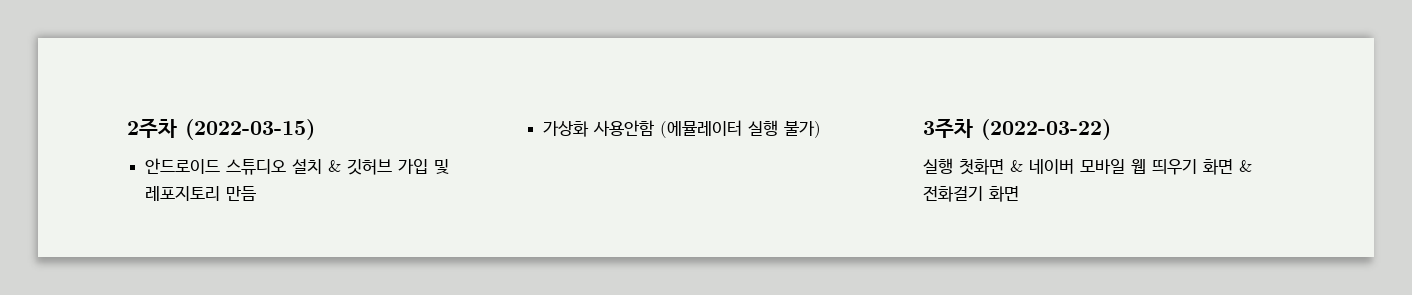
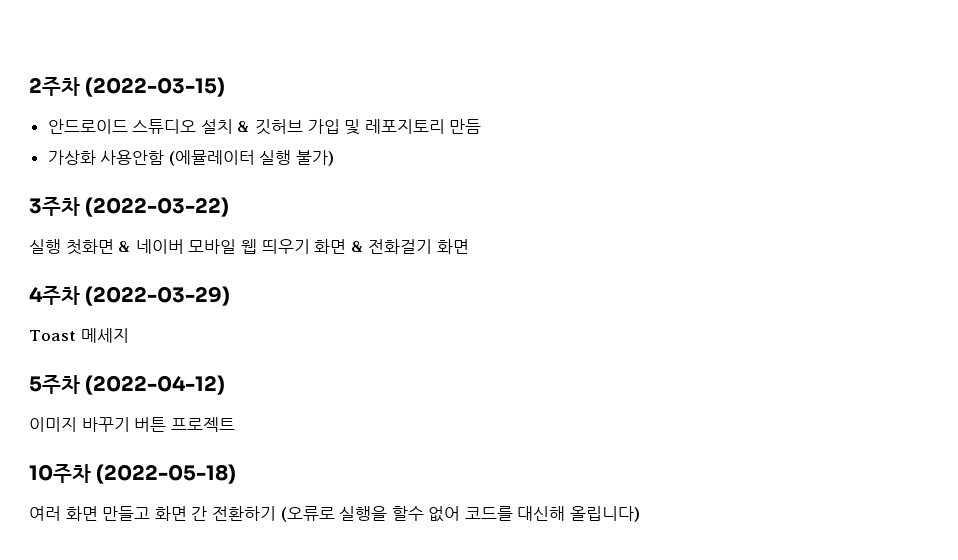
+ 4주차 (2022-03-29)
+ Toast 메세지
+ 5주차 (2022-04-12)
+ 이미지 바꾸기 버튼 프로젝트
+ 10주차 (2022-05-18)
+ 여러 화면 만들고 화면 간 전환하기 (오류로 실행을 할수 없어 코드를 대신해 올립니다)

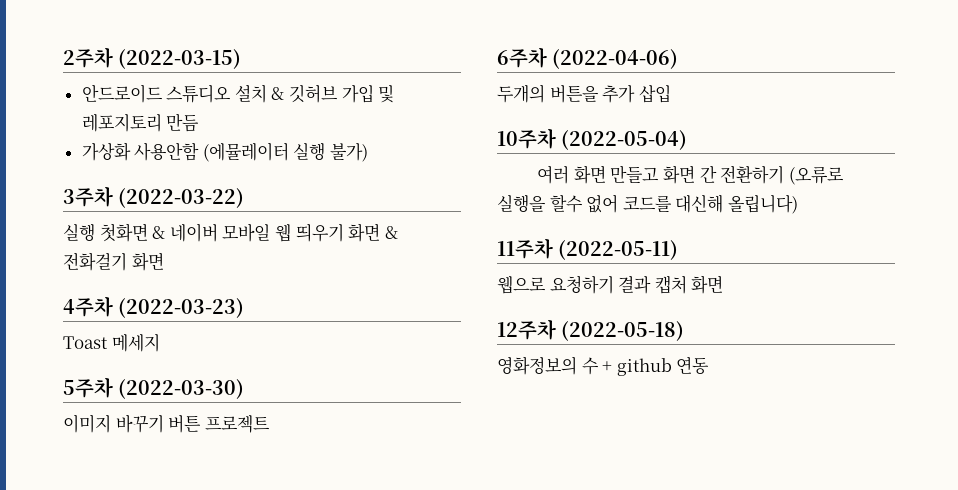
- 4주차 (2022-03-29)
+ 4주차 (2022-03-23)
- 5주차 (2022-04-12)
+ 5주차 (2022-03-30)
+ 6주차 (2022-04-06)
+ 두개의 버튼을 추가 삽입
- 10주차 (2022-05-18)
+ 10주차 (2022-05-04)
+ 11주차 (2022-05-11)
+ 웹으로 요청하기 결과 캡처 화면
+ 12주차 (2022-05-18)
+ 영화정보의 수 + github 연동

